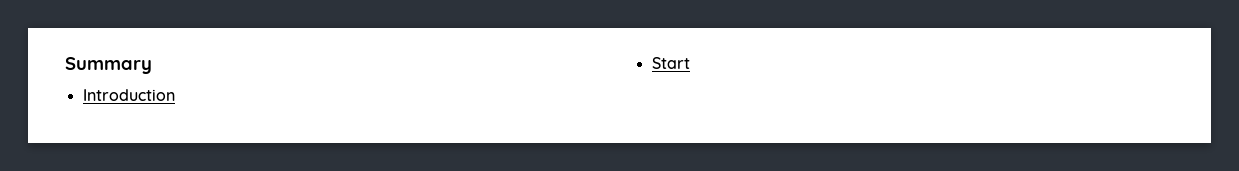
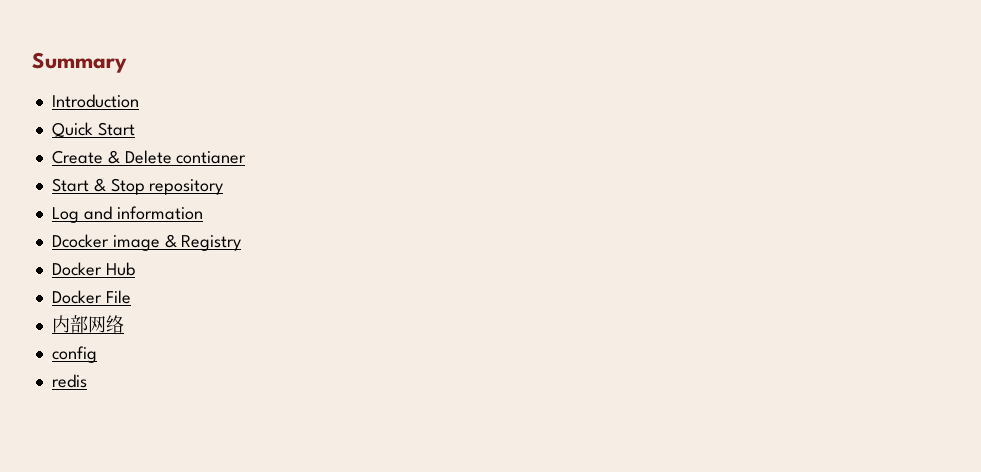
- Start
+ Quick Start
+ Create & Delete contianer
+ Start & Stop repository
+ Log and information
+ Dcocker image & Registry
+ Docker Hub
+ Docker File
+ 内部网络
+ config
+ redis

